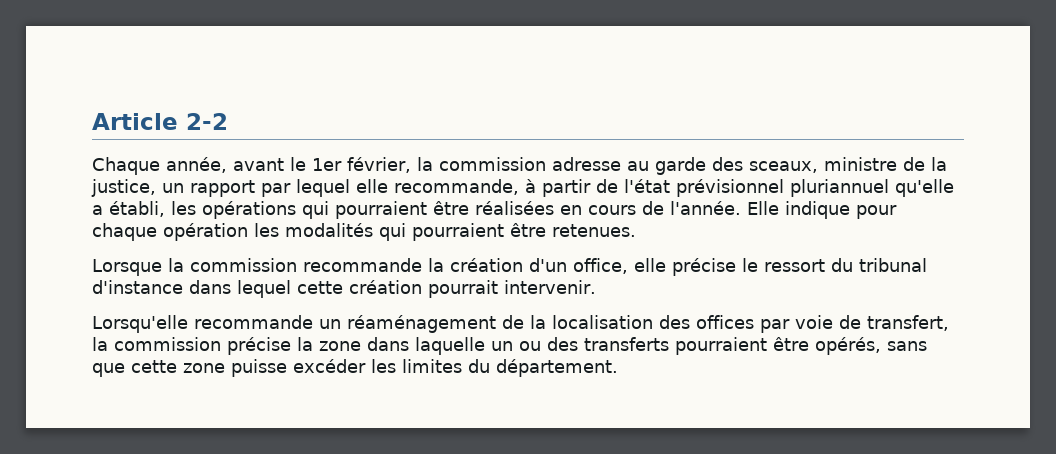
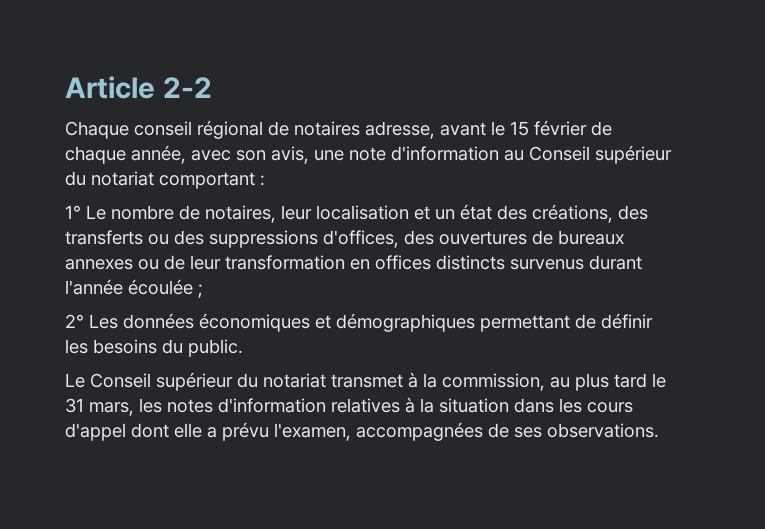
- Chaque année, avant le 1er février, la commission adresse au garde des sceaux, ministre de la justice, un rapport par lequel elle recommande, à partir de l'état prévisionnel pluriannuel qu'elle a établi, les opérations qui pourraient être réalisées en cours de l'année. Elle indique pour chaque opération les modalités qui pourraient être retenues.
- Lorsque la commission recommande la création d'un office, elle précise le ressort du tribunal d'instance dans lequel cette création pourrait intervenir.
- Lorsqu'elle recommande un réaménagement de la localisation des offices par voie de transfert, la commission précise la zone dans laquelle un ou des transferts pourraient être opérés, sans que cette zone puisse excéder les limites du département.
+ Chaque conseil régional de notaires adresse, avant le 15 février de chaque année, avec son avis, une note d'information au Conseil supérieur du notariat comportant :
+ 1° Le nombre de notaires, leur localisation et un état des créations, des transferts ou des suppressions d'offices, des ouvertures de bureaux annexes ou de leur transformation en offices distincts survenus durant l'année écoulée ;
+ 2° Les données économiques et démographiques permettant de définir les besoins du public.
+ Le Conseil supérieur du notariat transmet à la commission, au plus tard le 31 mars, les notes d'information relatives à la situation dans les cours d'appel dont elle a prévu l'examen, accompagnées de ses observations.

